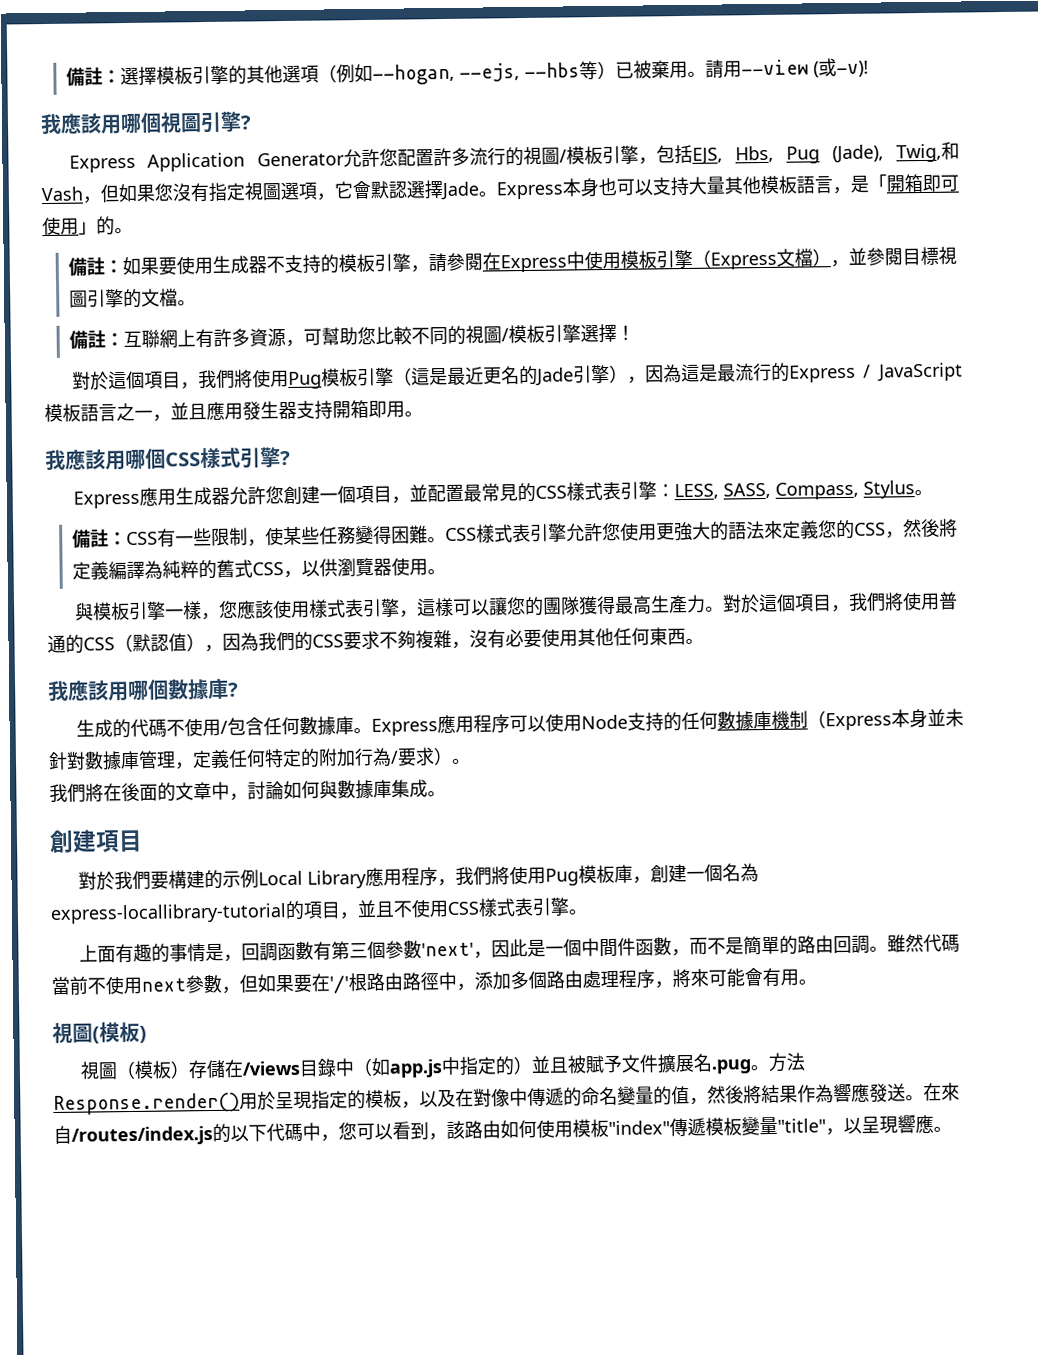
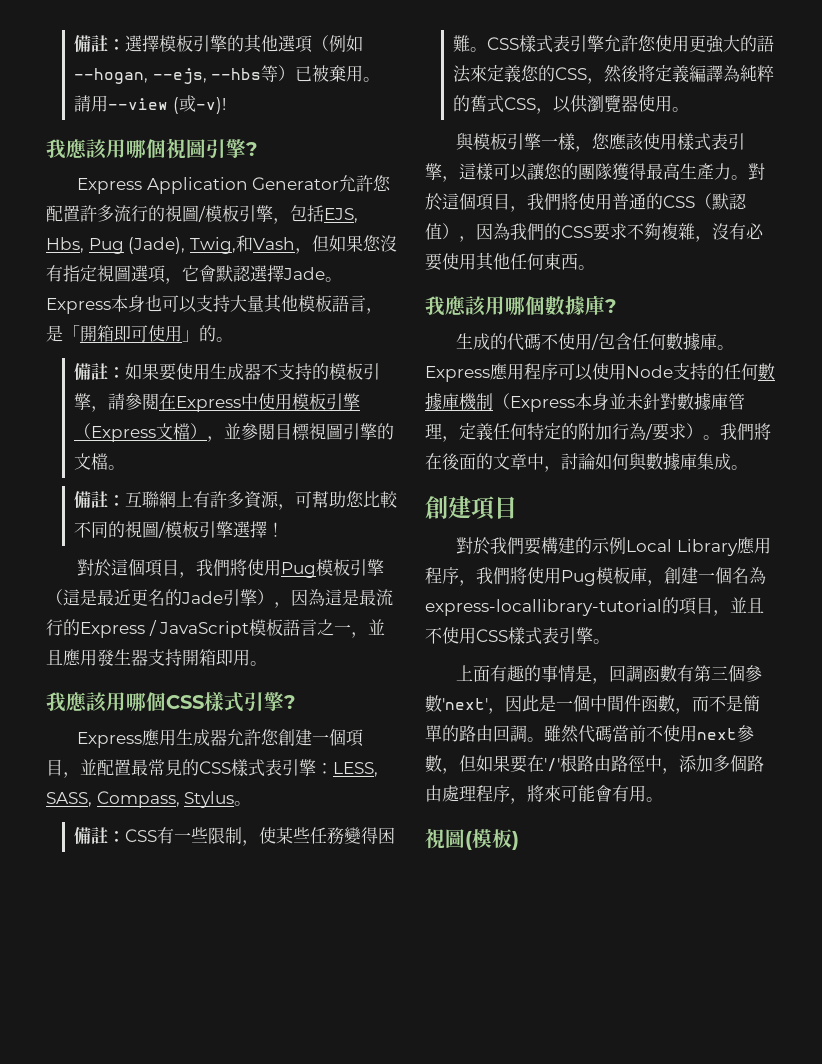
- Express應用程序可以使用Node支持的任何數據庫機制（Express本身並未針對數據庫管理，定義任何特定的附加行為/要求）。
- 我們將在後面的文章中，討論如何與數據庫集成。
+ Express應用程序可以使用Node支持的任何數據庫機制（Express本身並未針對數據庫管理，定義任何特定的附加行為/要求）。我們將在後面的文章中，討論如何與數據庫集成。
- 視圖（模板）存儲在/views目錄中（如app.js中指定的）並且被賦予文件擴展名.pug。方法Response.render()用於呈現指定的模板，以及在對像中傳遞的命名變量的值，然後將結果作為響應發送。在來自/routes/index.js的以下代碼中，您可以看到，該路由如何使用模板"index"傳遞模板變量"title"，以呈現響應。

